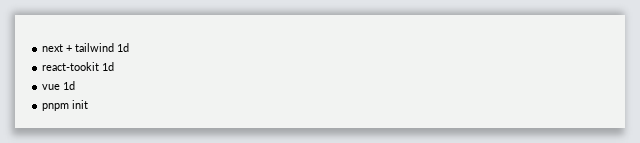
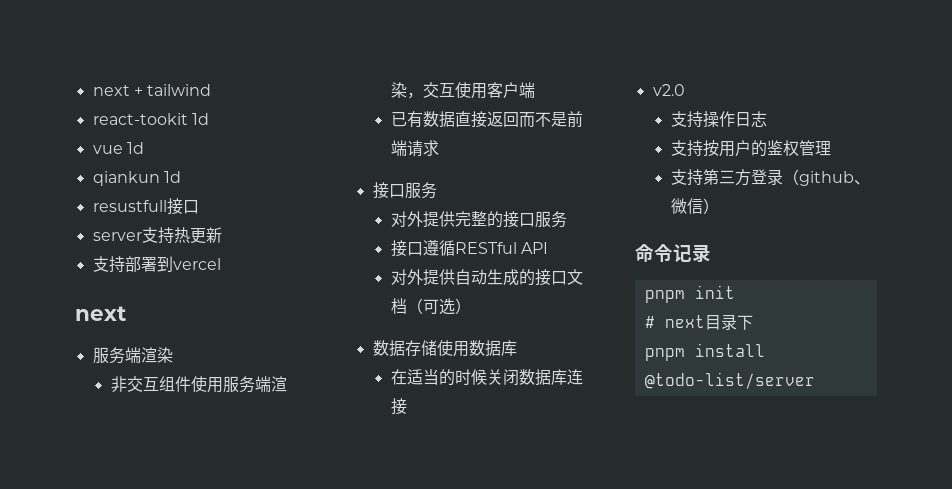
- next + tailwind 1d
+ next + tailwind
+ qiankun 1d
+ resustfull接口
+ server支持热更新
+ 支持部署到vercel
+ next
+ 服务端渲染
+ 非交互组件使用服务端渲染，交互使用客户端
+ 已有数据直接返回而不是前端请求
+ 接口服务
+ 对外提供完整的接口服务
+ 接口遵循RESTful API
+ 对外提供自动生成的接口文档（可选）
+ 数据存储使用数据库
+ 在适当的时候关闭数据库连接
+ v2.0
+ 支持操作日志
+ 支持按用户的鉴权管理
+ 支持第三方登录（github、微信）
+ 命令记录
  pnpm init
+ # next目录下
+ pnpm install @todo-list/server

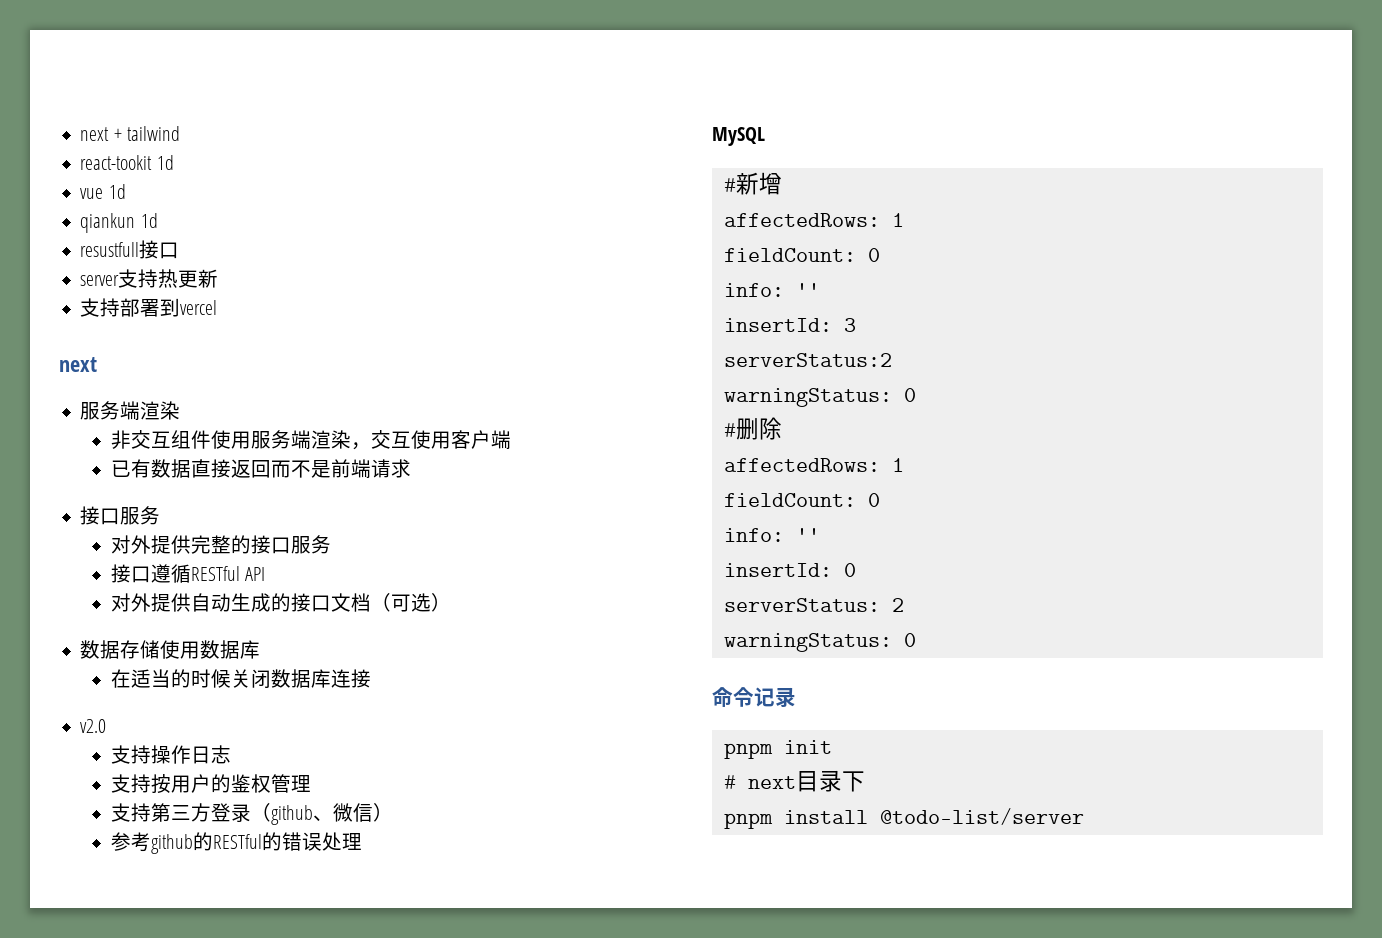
+ 参考github的RESTful的错误处理
+ MySQL
+ #新增
+ affectedRows: 1
+ fieldCount: 0
+ info: ''
+ insertId: 3
+ serverStatus:2
+ warningStatus: 0
+ #删除
+ affectedRows: 1
+ fieldCount: 0
+ info: ''
+ insertId: 0
+ serverStatus: 2
+ warningStatus: 0

